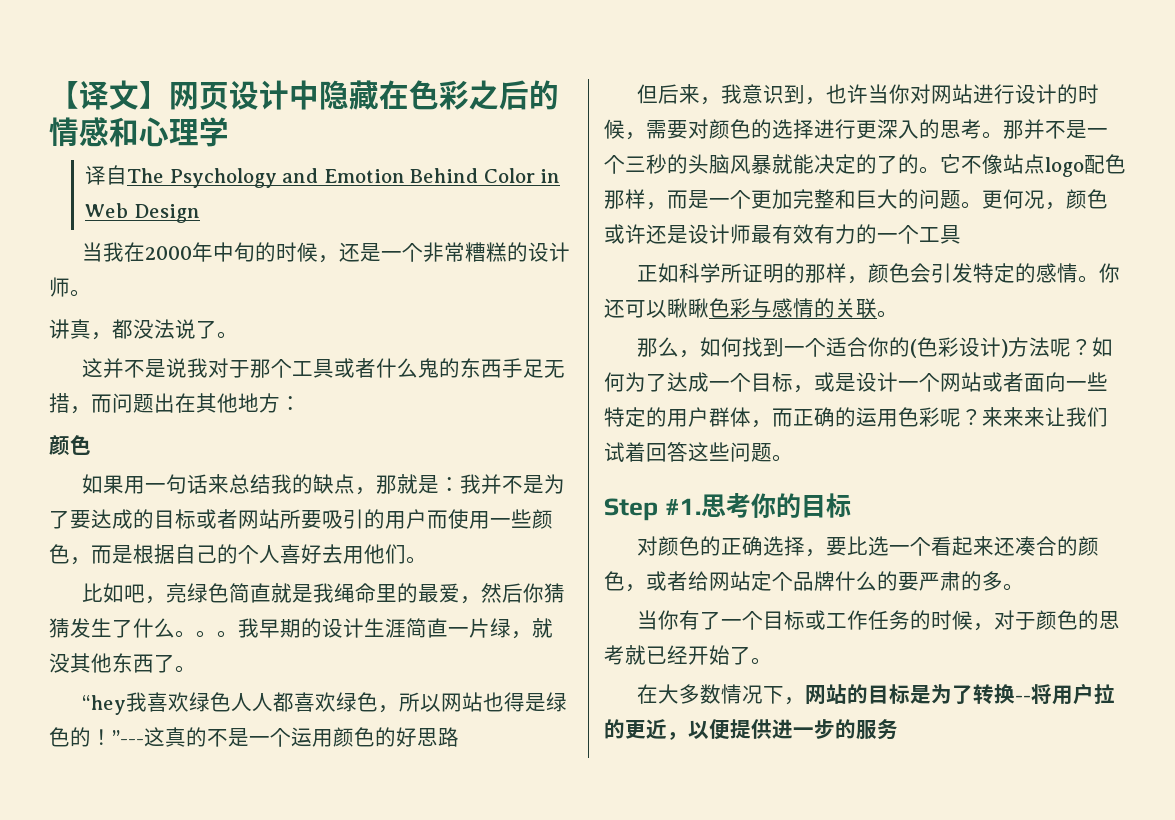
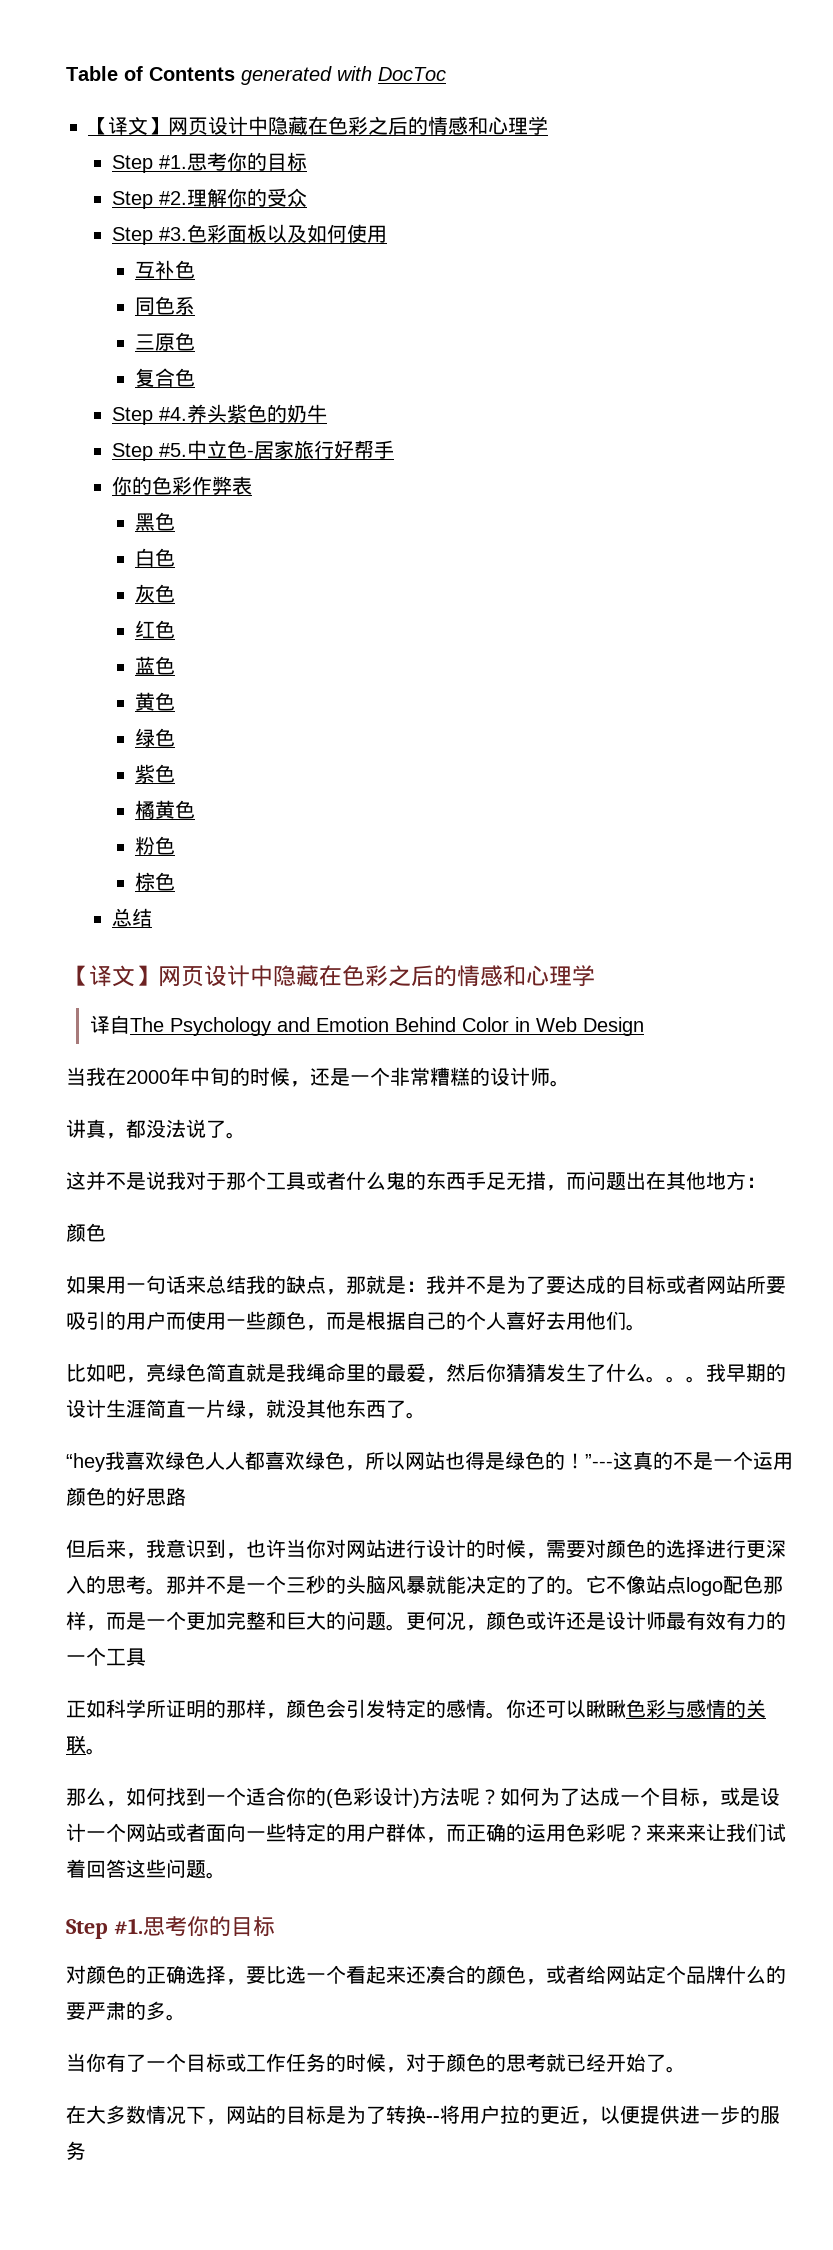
+ Table of Contents generated with DocToc
+ 【译文】网页设计中隐藏在色彩之后的情感和心理学
+ Step #1.思考你的目标
+ Step #2.理解你的受众
+ Step #3.色彩面板以及如何使用
+ 互补色
+ 同色系
+ 三原色
+ 复合色
+ Step #4.养头紫色的奶牛
+ Step #5.中立色-居家旅行好帮手
+ 你的色彩作弊表
+ 黑色
+ 白色
+ 灰色
+ 红色
+ 蓝色
+ 黄色
+ 绿色
+ 紫色
+ 橘黄色
+ 粉色
+ 棕色
+ 总结

